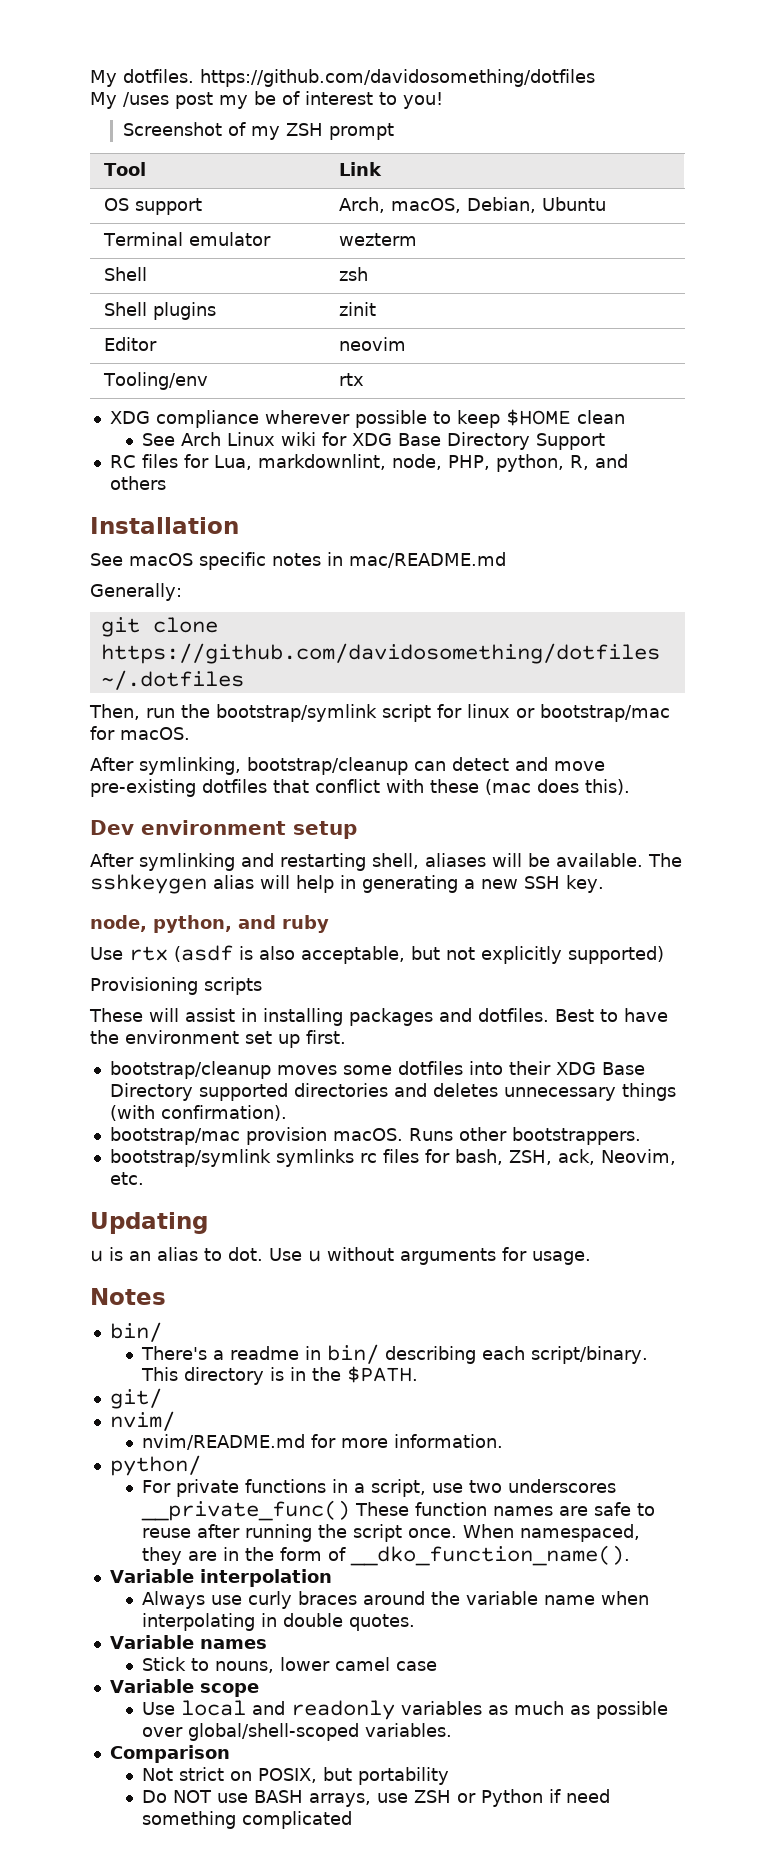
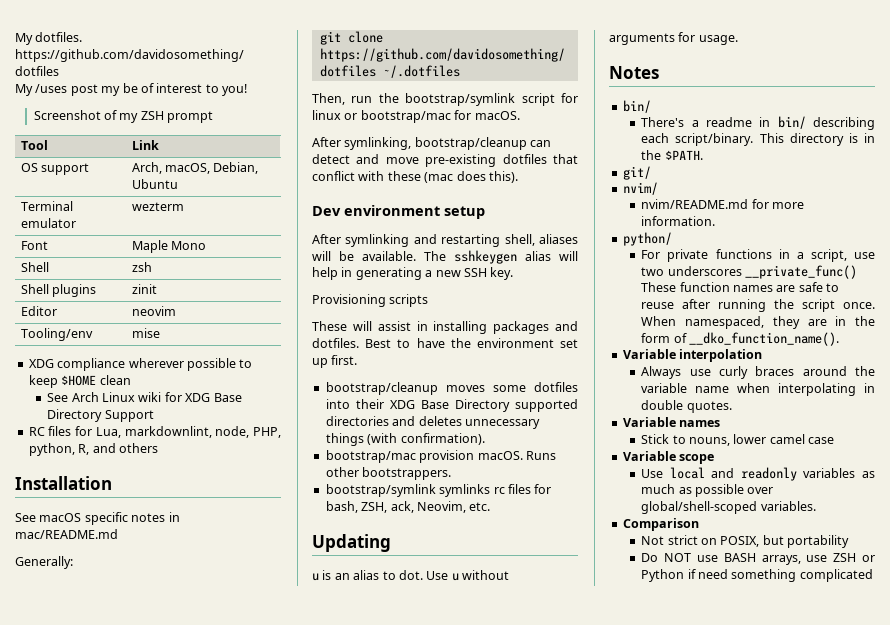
+ Font | Maple Mono
- Tooling/env | rtx
+ Tooling/env | mise
- node, python, and ruby
- Use rtx (asdf is also acceptable, but not explicitly supported)

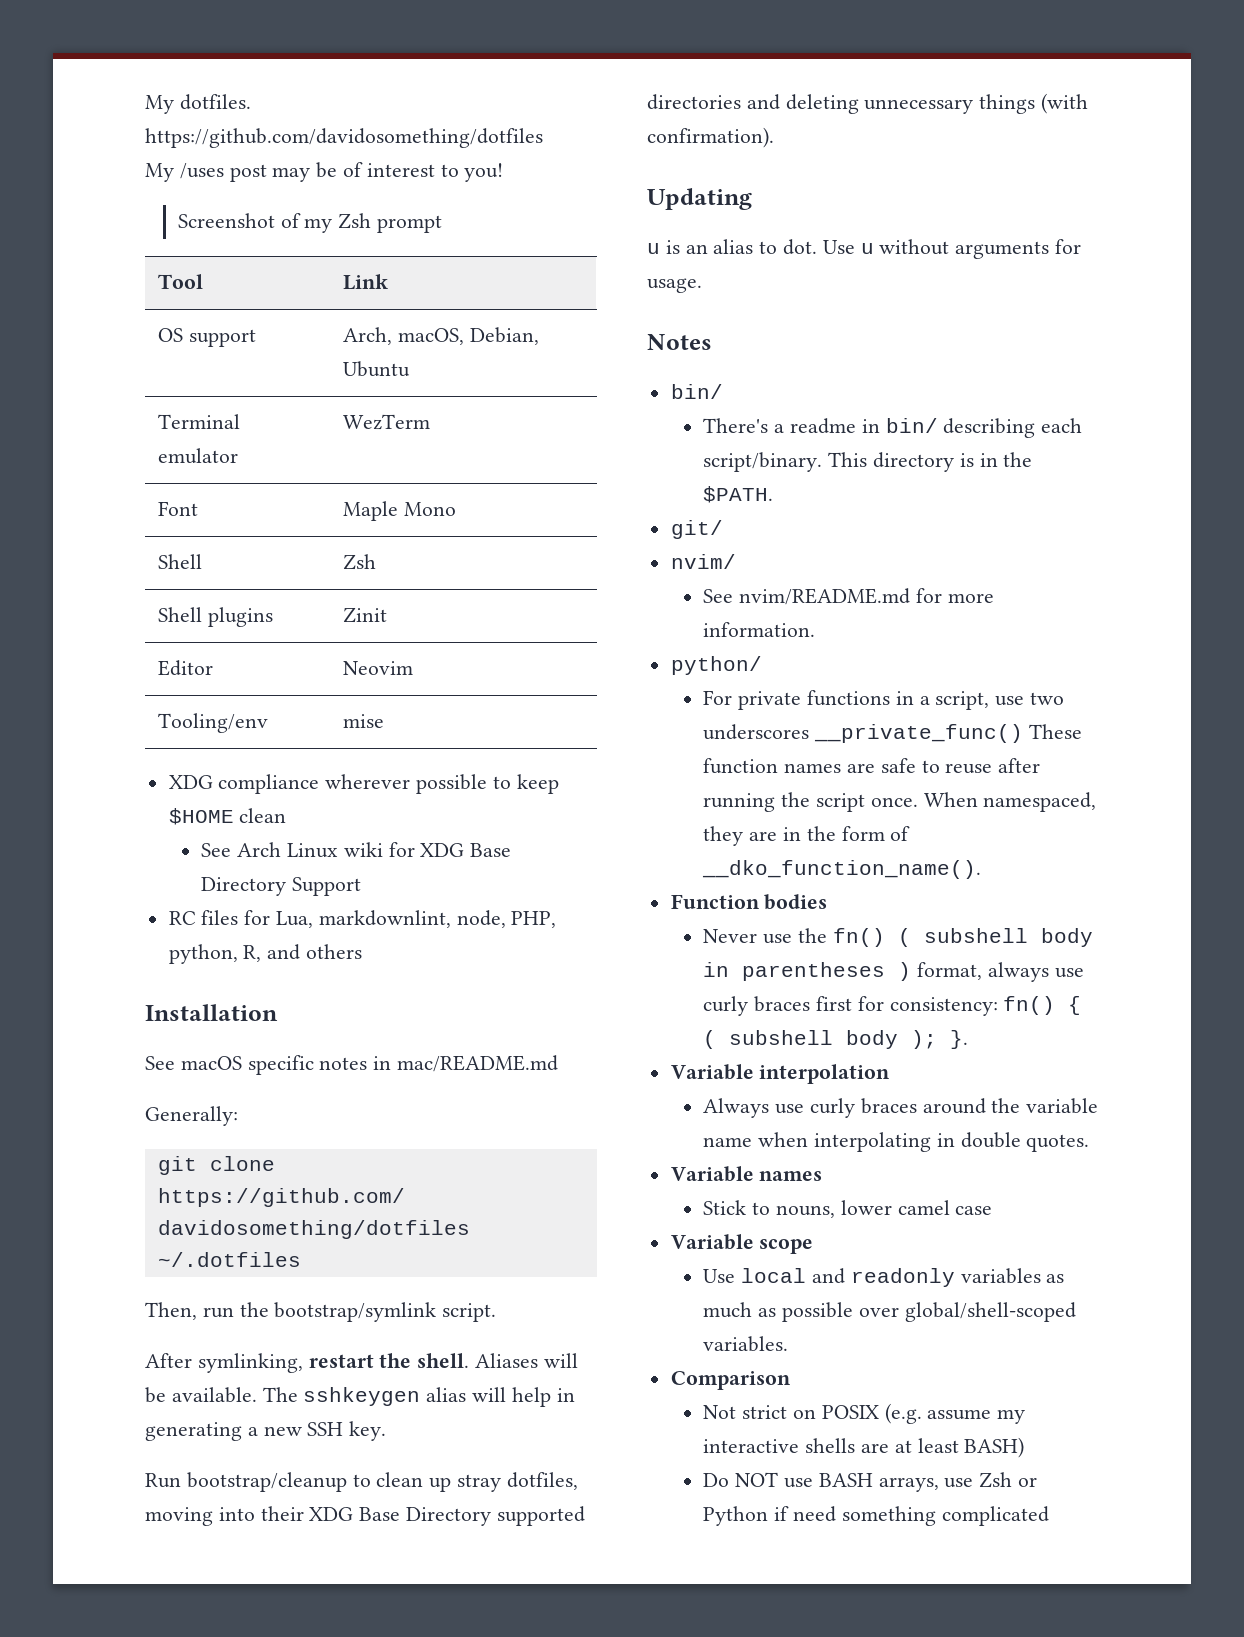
- My /uses post my be of interest to you!
+ My /uses post may be of interest to you!
- Screenshot of my ZSH prompt
+ Screenshot of my Zsh prompt
- Terminal emulator | wezterm
+ Terminal emulator | WezTerm
- Shell | zsh
+ Shell | Zsh
- Shell plugins | zinit
+ Shell plugins | Zinit
- Editor | neovim
+ Editor | Neovim
- Then, run the bootstrap/symlink script for linux or bootstrap/mac for macOS.
- After symlinking, bootstrap/cleanup can detect and move pre-existing dotfiles that conflict with these (mac does this).
- Dev environment setup
- After symlinking and restarting shell, aliases will be available.
+ Then, run the bootstrap/symlink script.
+ After symlinking, restart the shell. Aliases will be available.
- Provisioning scripts
- These will assist in installing packages and dotfiles. Best to have the environment set up first.
- bootstrap/cleanup moves some dotfiles into their XDG Base Directory supported directories and deletes unnecessary things (with confirmation).
+ Run bootstrap/cleanup to clean up stray dotfiles, moving into their XDG Base Directory supported directories and deleting unnecessary things (with confirmation).
- bootstrap/mac provision macOS. Runs other bootstrappers.
- bootstrap/symlink symlinks rc files for bash, ZSH, ack, Neovim, etc.
- nvim/README.md for more information.
+ See nvim/README.md for more information.
+ Function bodies
+ Never use the fn() ( subshell body in parentheses ) format, always use curly braces first for consistency: fn() { ( subshell body ); }.
- Not strict on POSIX, but portability
+ Not strict on POSIX (e.g. assume my interactive shells are at least BASH)
- Do NOT use BASH arrays, use ZSH or Python if need something complicated
+ Do NOT use BASH arrays, use Zsh or Python if need something complicated

